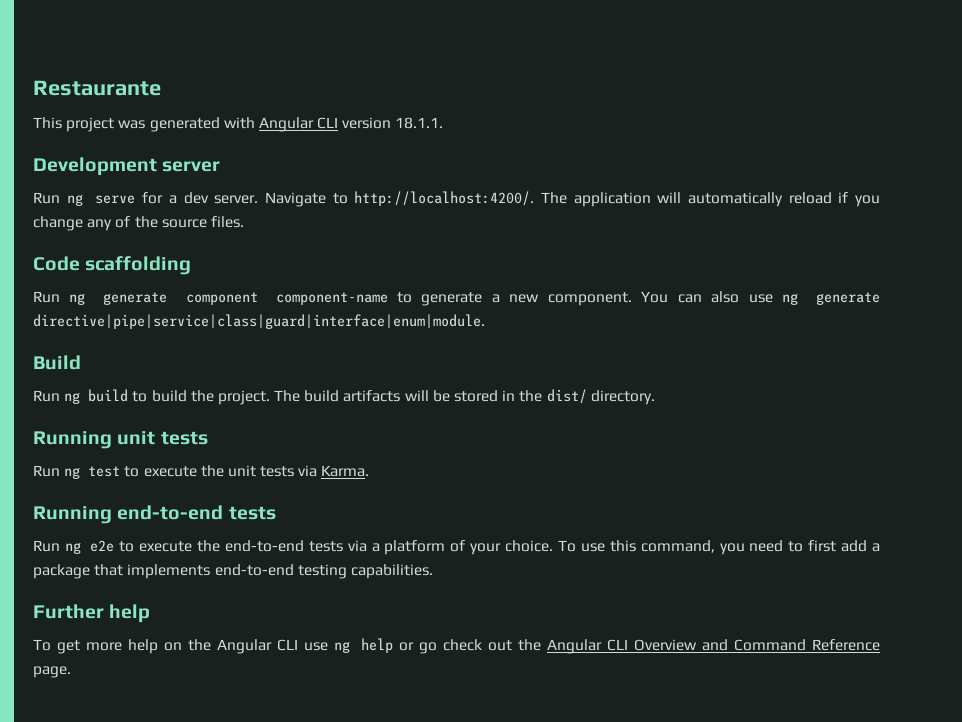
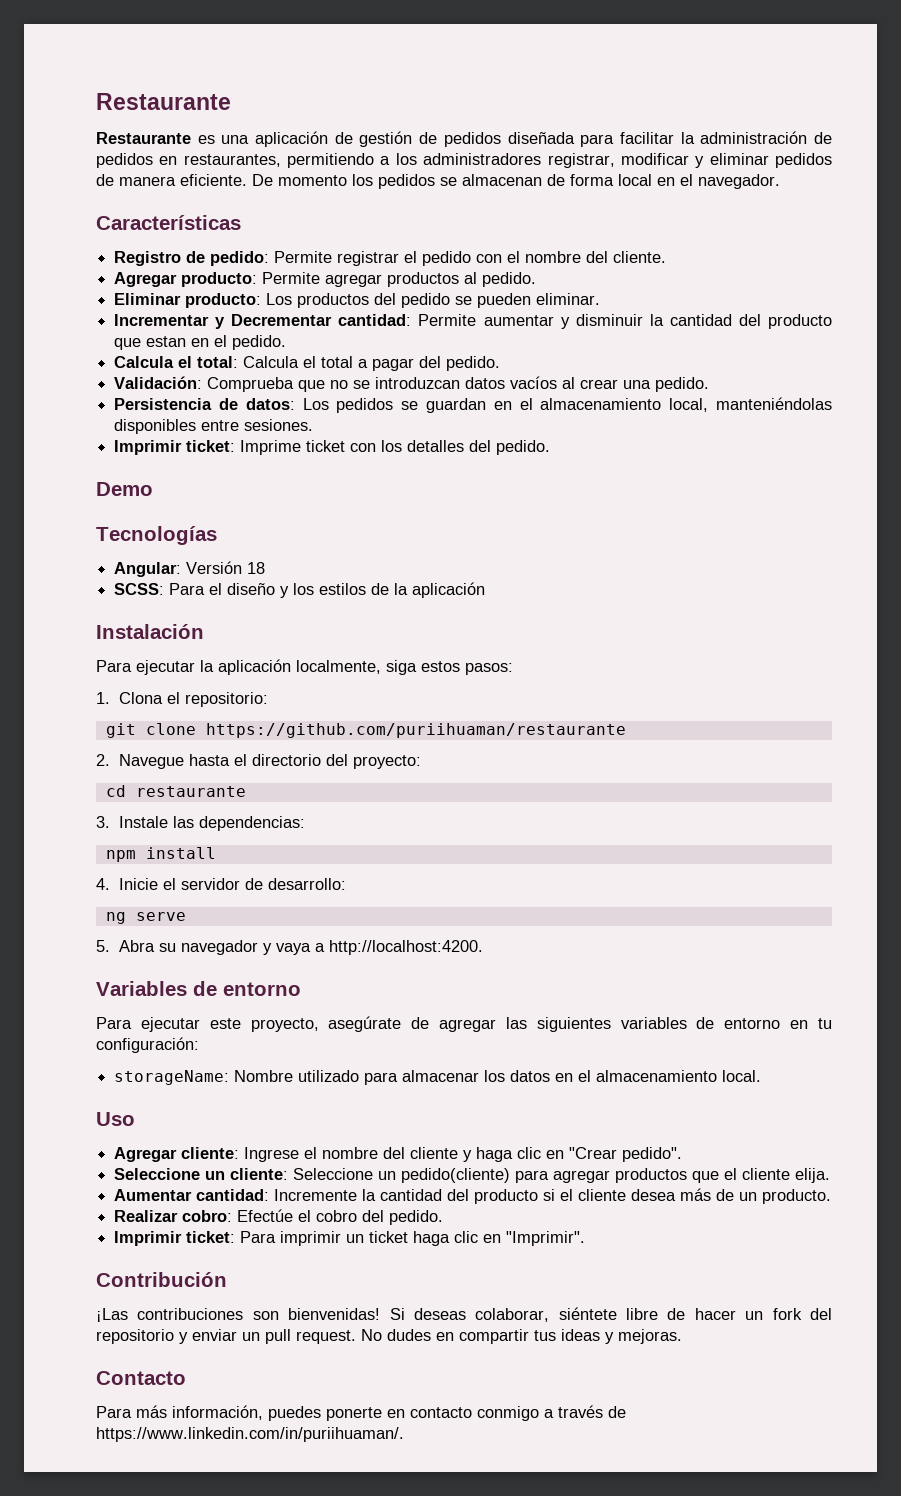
- This project was generated with Angular CLI version 18.1.1.
- Development server
- Run ng serve for a dev server. Navigate to http://localhost:4200/. The application will automatically reload if you change any of the source files.
- Code scaffolding
- Run ng generate component component-name to generate a new component. You can also use ng generate directive|pipe|service|class|guard|interface|enum|module.
- Build
- Run ng build to build the project. The build artifacts will be stored in the dist/ directory.
- Running unit tests
- Run ng test to execute the unit tests via Karma.
- Running end-to-end tests
- Run ng e2e to execute the end-to-end tests via a platform of your choice. To use this command, you need to first add a package that implements end-to-end testing capabilities.
- Further help
- To get more help on the Angular CLI use ng help or go check out the Angular CLI Overview and Command Reference page.
+ Restaurante es una aplicación de gestión de pedidos diseñada para facilitar la administración de pedidos en restaurantes, permitiendo a los administradores registrar, modificar y eliminar pedidos de manera eficiente. De momento los pedidos se almacenan de forma local en el navegador.
+ Características
+ Registro de pedido: Permite registrar el pedido con el nombre del cliente.
+ Agregar producto: Permite agregar productos al pedido.
+ Eliminar producto: Los productos del pedido se pueden eliminar.
+ Incrementar y Decrementar cantidad: Permite aumentar y disminuir la cantidad del producto que estan en el pedido.
+ Calcula el total: Calcula el total a pagar del pedido.
+ Validación: Comprueba que no se introduzcan datos vacíos al crear una pedido.
+ Persistencia de datos: Los pedidos se guardan en el almacenamiento local, manteniéndolas disponibles entre sesiones.
+ Imprimir ticket: Imprime ticket con los detalles del pedido.
+ Demo
+ Tecnologías
+ Angular: Versión 18
+ SCSS: Para el diseño y los estilos de la aplicación
+ Instalación
+ Para ejecutar la aplicación localmente, siga estos pasos:
+ 1. Clona el repositorio:
+ git clone https://github.com/puriihuaman/restaurante
+ 2. Navegue hasta el directorio del proyecto:
+ cd restaurante
+ 3. Instale las dependencias:
+ npm install
+ 4. Inicie el servidor de desarrollo:
+ ng serve
+ 5. Abra su navegador y vaya a http://localhost:4200.
+ Variables de entorno
+ Para ejecutar este proyecto, asegúrate de agregar las siguientes variables de entorno en tu configuración:
+ storageName: Nombre utilizado para almacenar los datos en el almacenamiento local.
+ Uso
+ Agregar cliente: Ingrese el nombre del cliente y haga clic en "Crear pedido".
+ Seleccione un cliente: Seleccione un pedido(cliente) para agregar productos que el cliente elija.
+ Aumentar cantidad: Incremente la cantidad del producto si el cliente desea más de un producto.
+ Realizar cobro: Efectúe el cobro del pedido.
+ Imprimir ticket: Para imprimir un ticket haga clic en "Imprimir".
+ Contribución
+ ¡Las contribuciones son bienvenidas! Si deseas colaborar, siéntete libre de hacer un fork del repositorio y enviar un pull request. No dudes en compartir tus ideas y mejoras.
+ Contacto
+ Para más información, puedes ponerte en contacto conmigo a través de https://www.linkedin.com/in/puriihuaman/.

